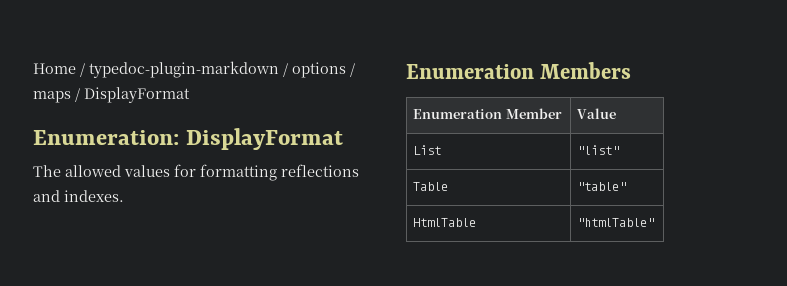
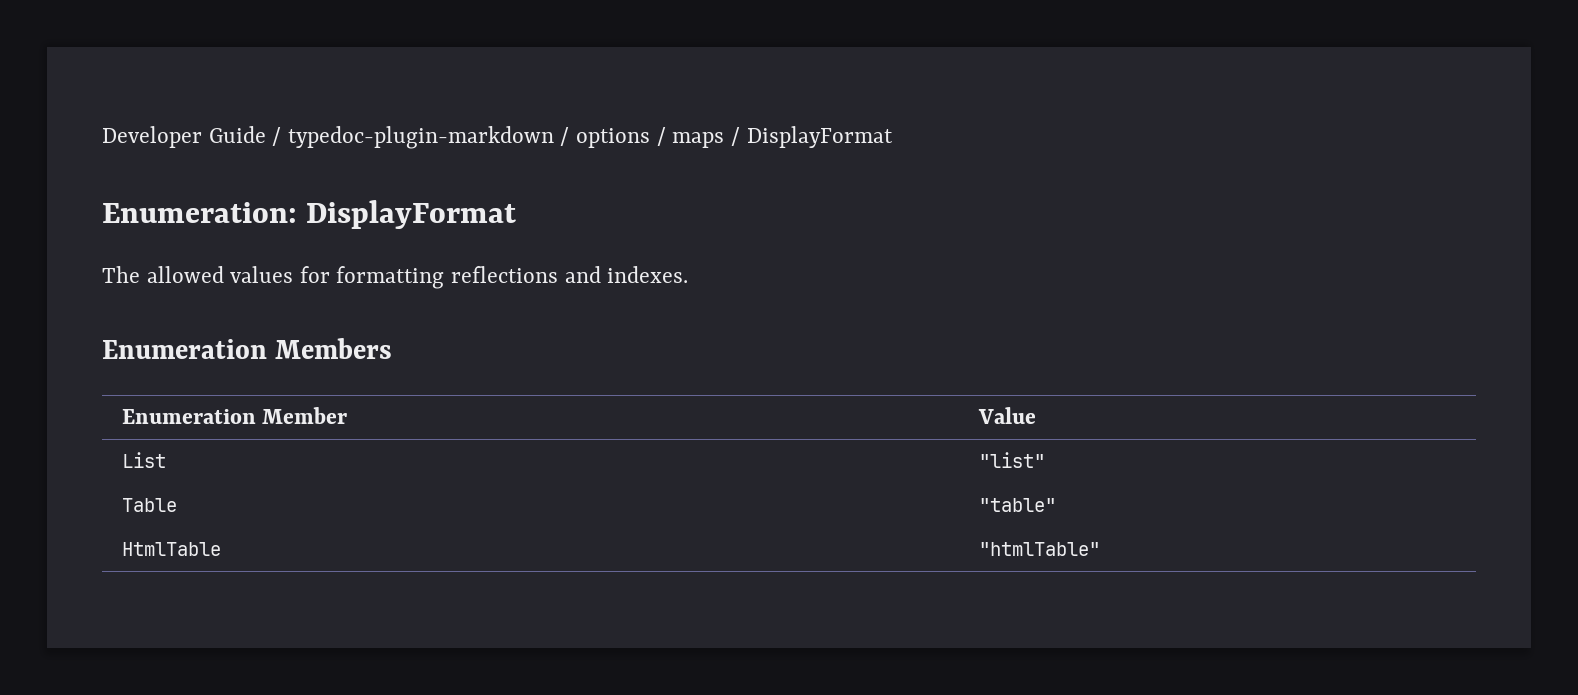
- Home / typedoc-plugin-markdown / options / maps / DisplayFormat
+ Developer Guide / typedoc-plugin-markdown / options / maps / DisplayFormat

